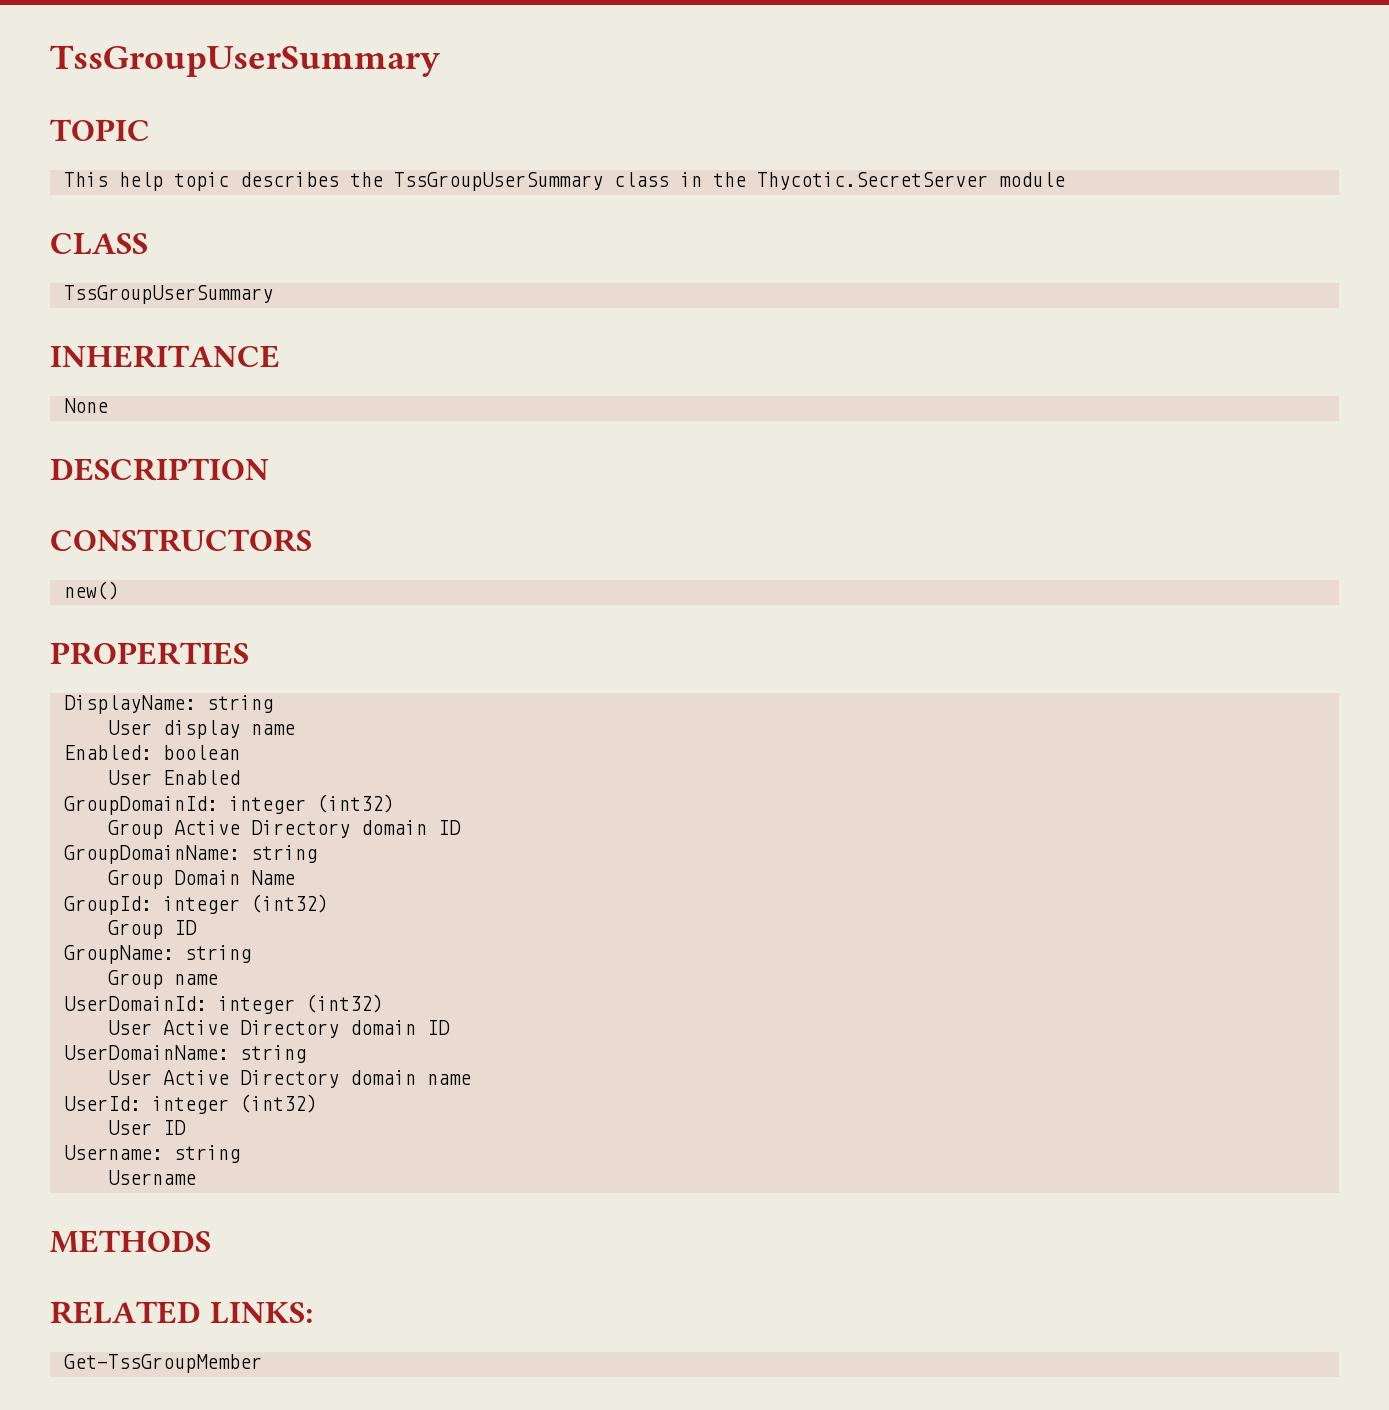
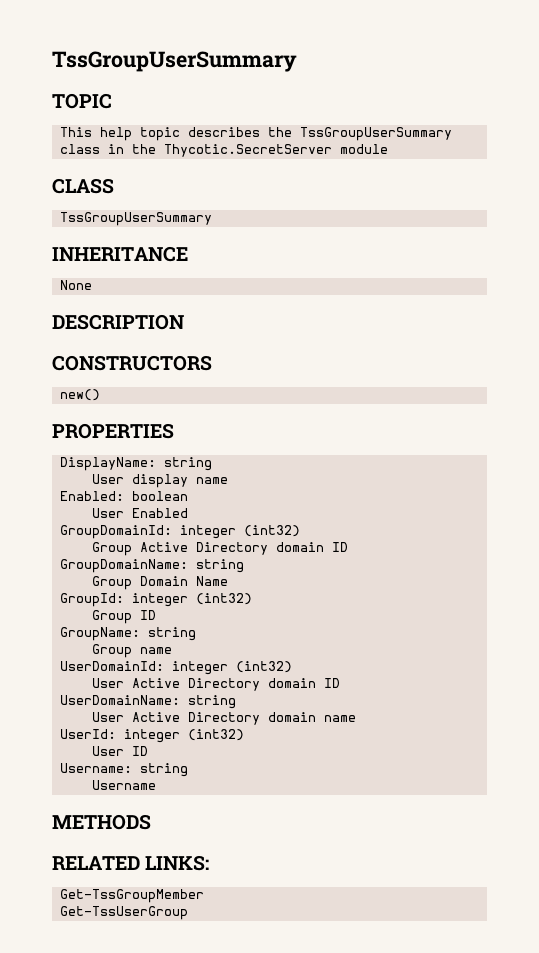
+ Get-TssUserGroup

